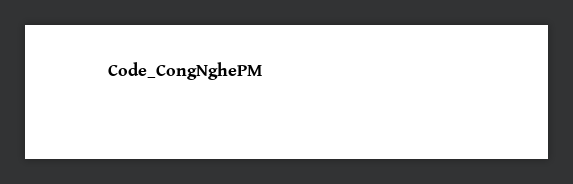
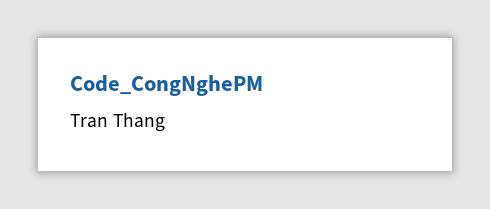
+ Tran Thang

